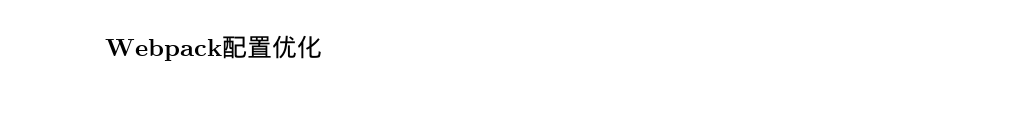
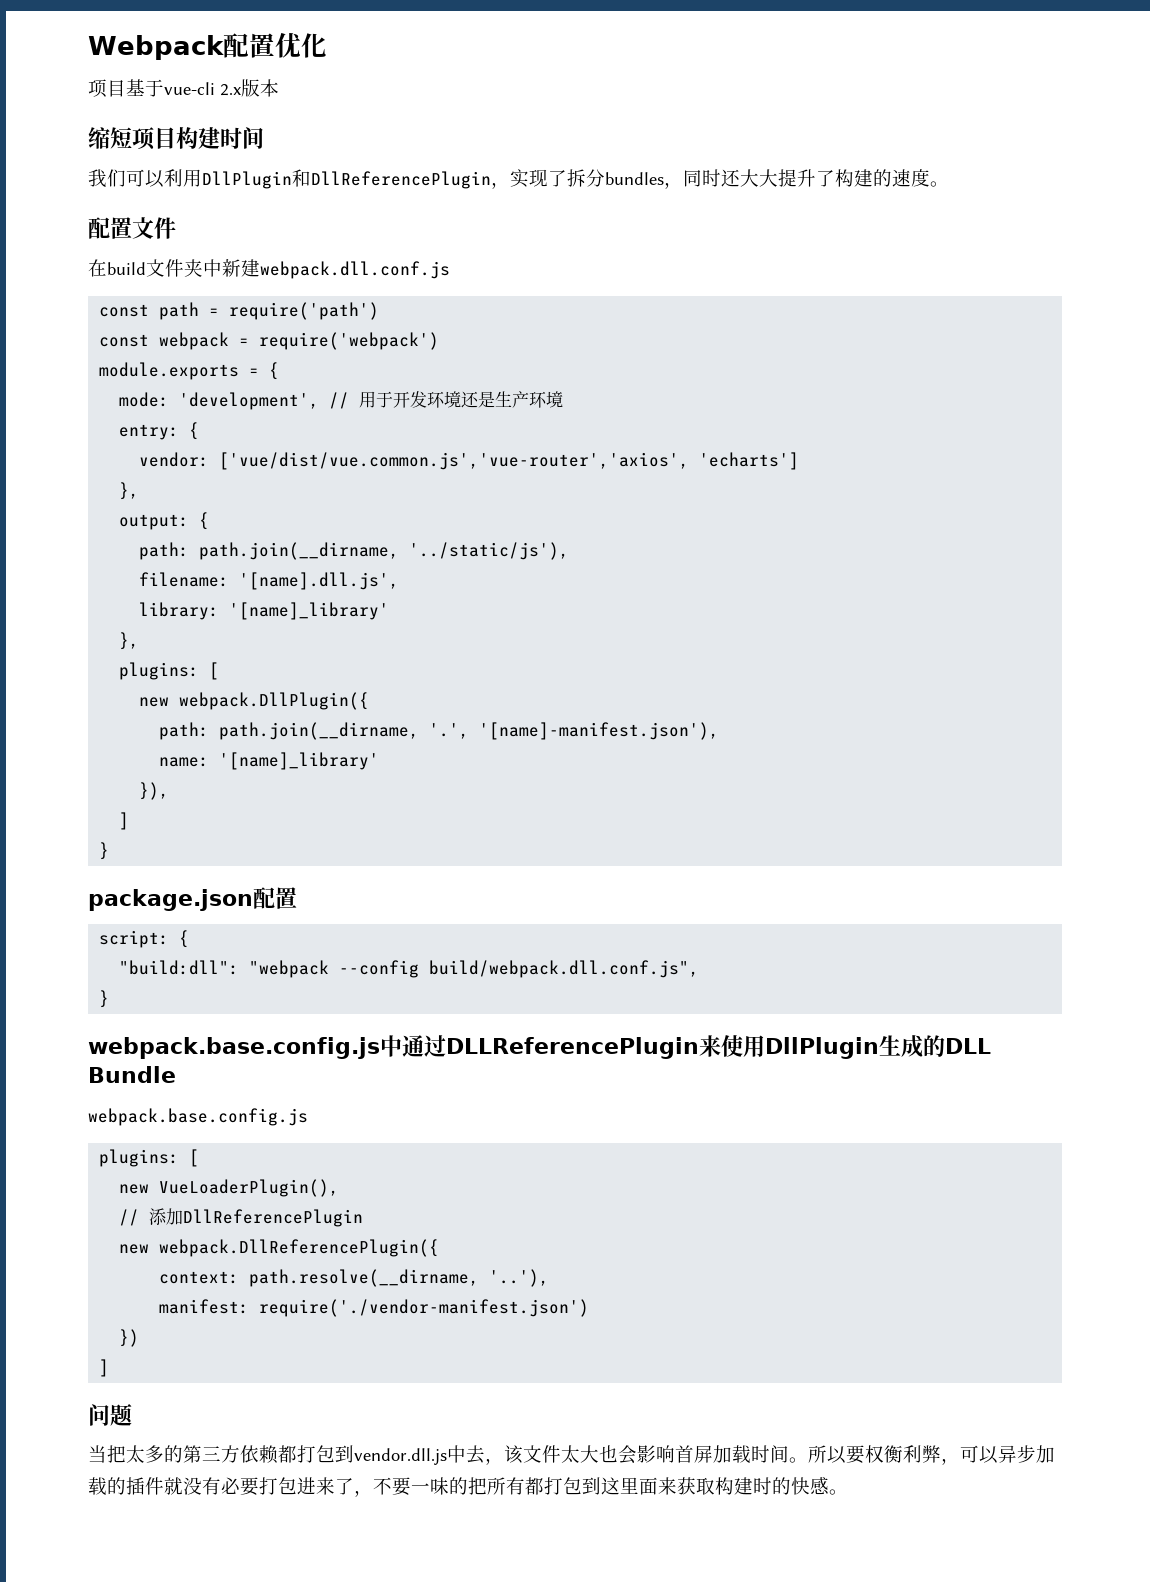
+ 项目基于vue-cli 2.x版本
+ 缩短项目构建时间
+ 我们可以利用DllPlugin和DllReferencePlugin，实现了拆分bundles，同时还大大提升了构建的速度。
+ 配置文件
+ 在build文件夹中新建webpack.dll.conf.js
+ const path = require('path')
+ const webpack = require('webpack')
+ module.exports = {
+ mode: 'development', // 用于开发环境还是生产环境
+ entry: {
+ vendor: ['vue/dist/vue.common.js','vue-router','axios', 'echarts']
+ },
+ output: {
+ path: path.join(__dirname, '../static/js'),
+ filename: '[name].dll.js',
+ library: '[name]_library'
+ },
+ plugins: [
+ new webpack.DllPlugin({
+ path: path.join(__dirname, '.', '[name]-manifest.json'),
+ name: '[name]_library'
+ }),
+ ]
+ }
+ package.json配置
+ script: {
+ "build:dll": "webpack --config build/webpack.dll.conf.js",
+ }
+ webpack.base.config.js中通过DLLReferencePlugin来使用DllPlugin生成的DLL Bundle
+ webpack.base.config.js
+ plugins: [
+ new VueLoaderPlugin(),
+ // 添加DllReferencePlugin
+ new webpack.DllReferencePlugin({
+ context: path.resolve(__dirname, '..'),
+ manifest: require('./vendor-manifest.json')
+ })
+ ]
+ 问题
+ 当把太多的第三方依赖都打包到vendor.dll.js中去，该文件太大也会影响首屏加载时间。所以要权衡利弊，可以异步加载的插件就没有必要打包进来了，不要一味的把所有都打包到这里面来获取构建时的快感。

